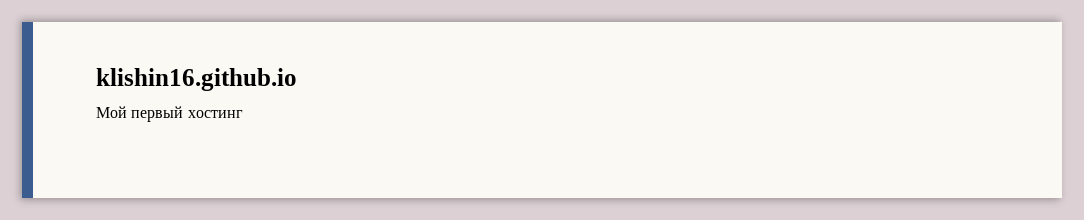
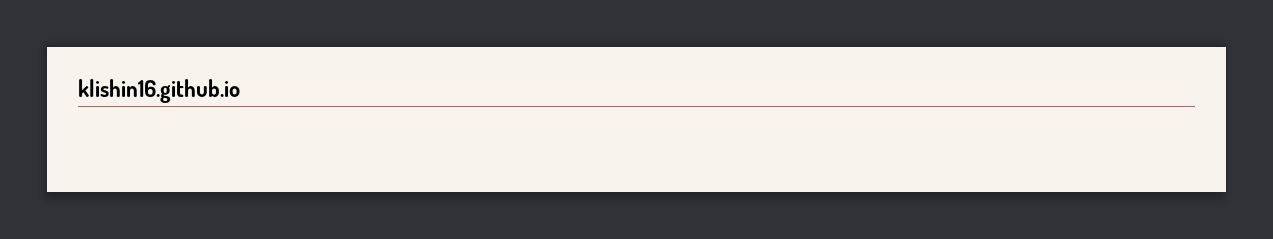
- Мой первый хостинг

